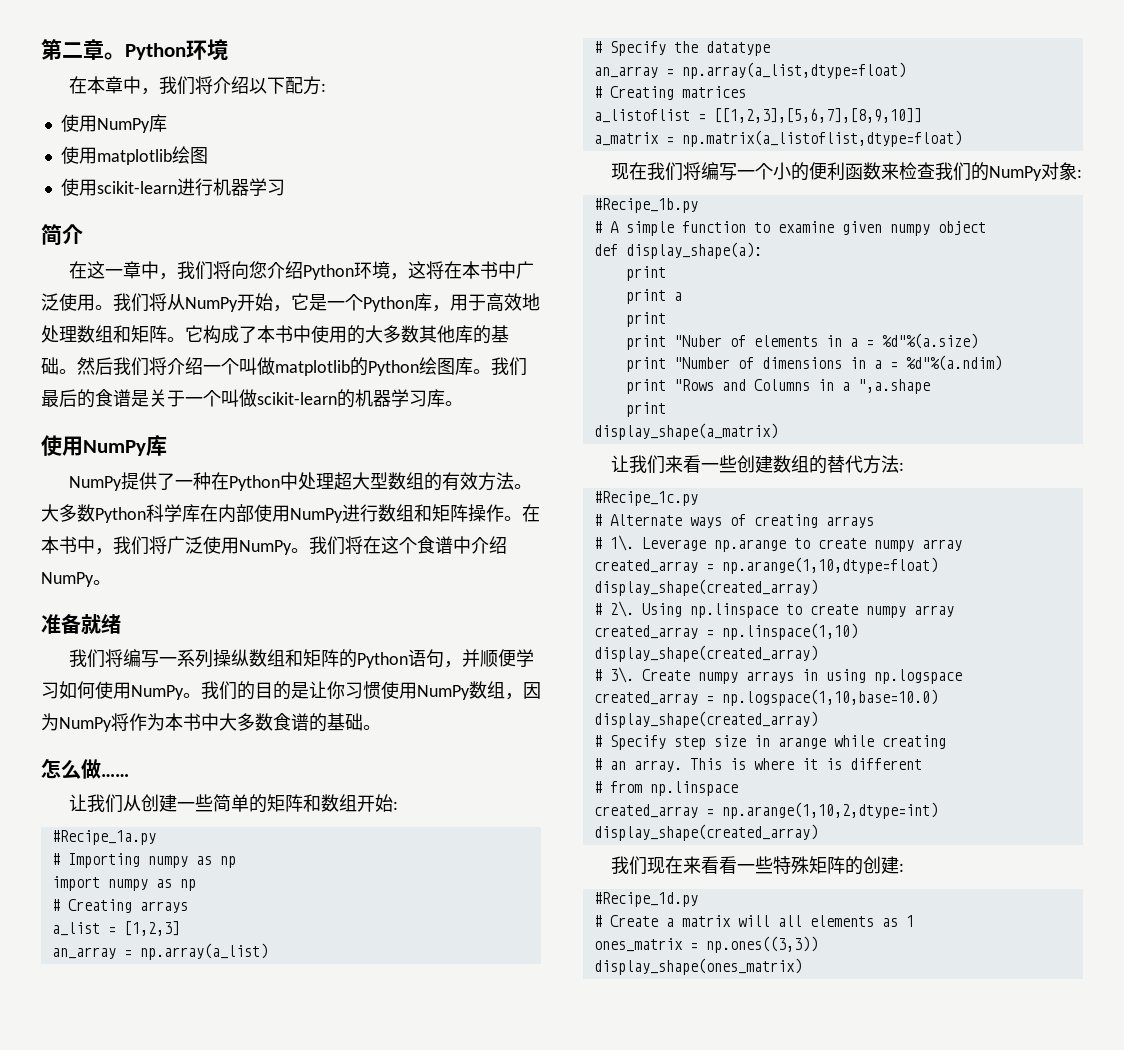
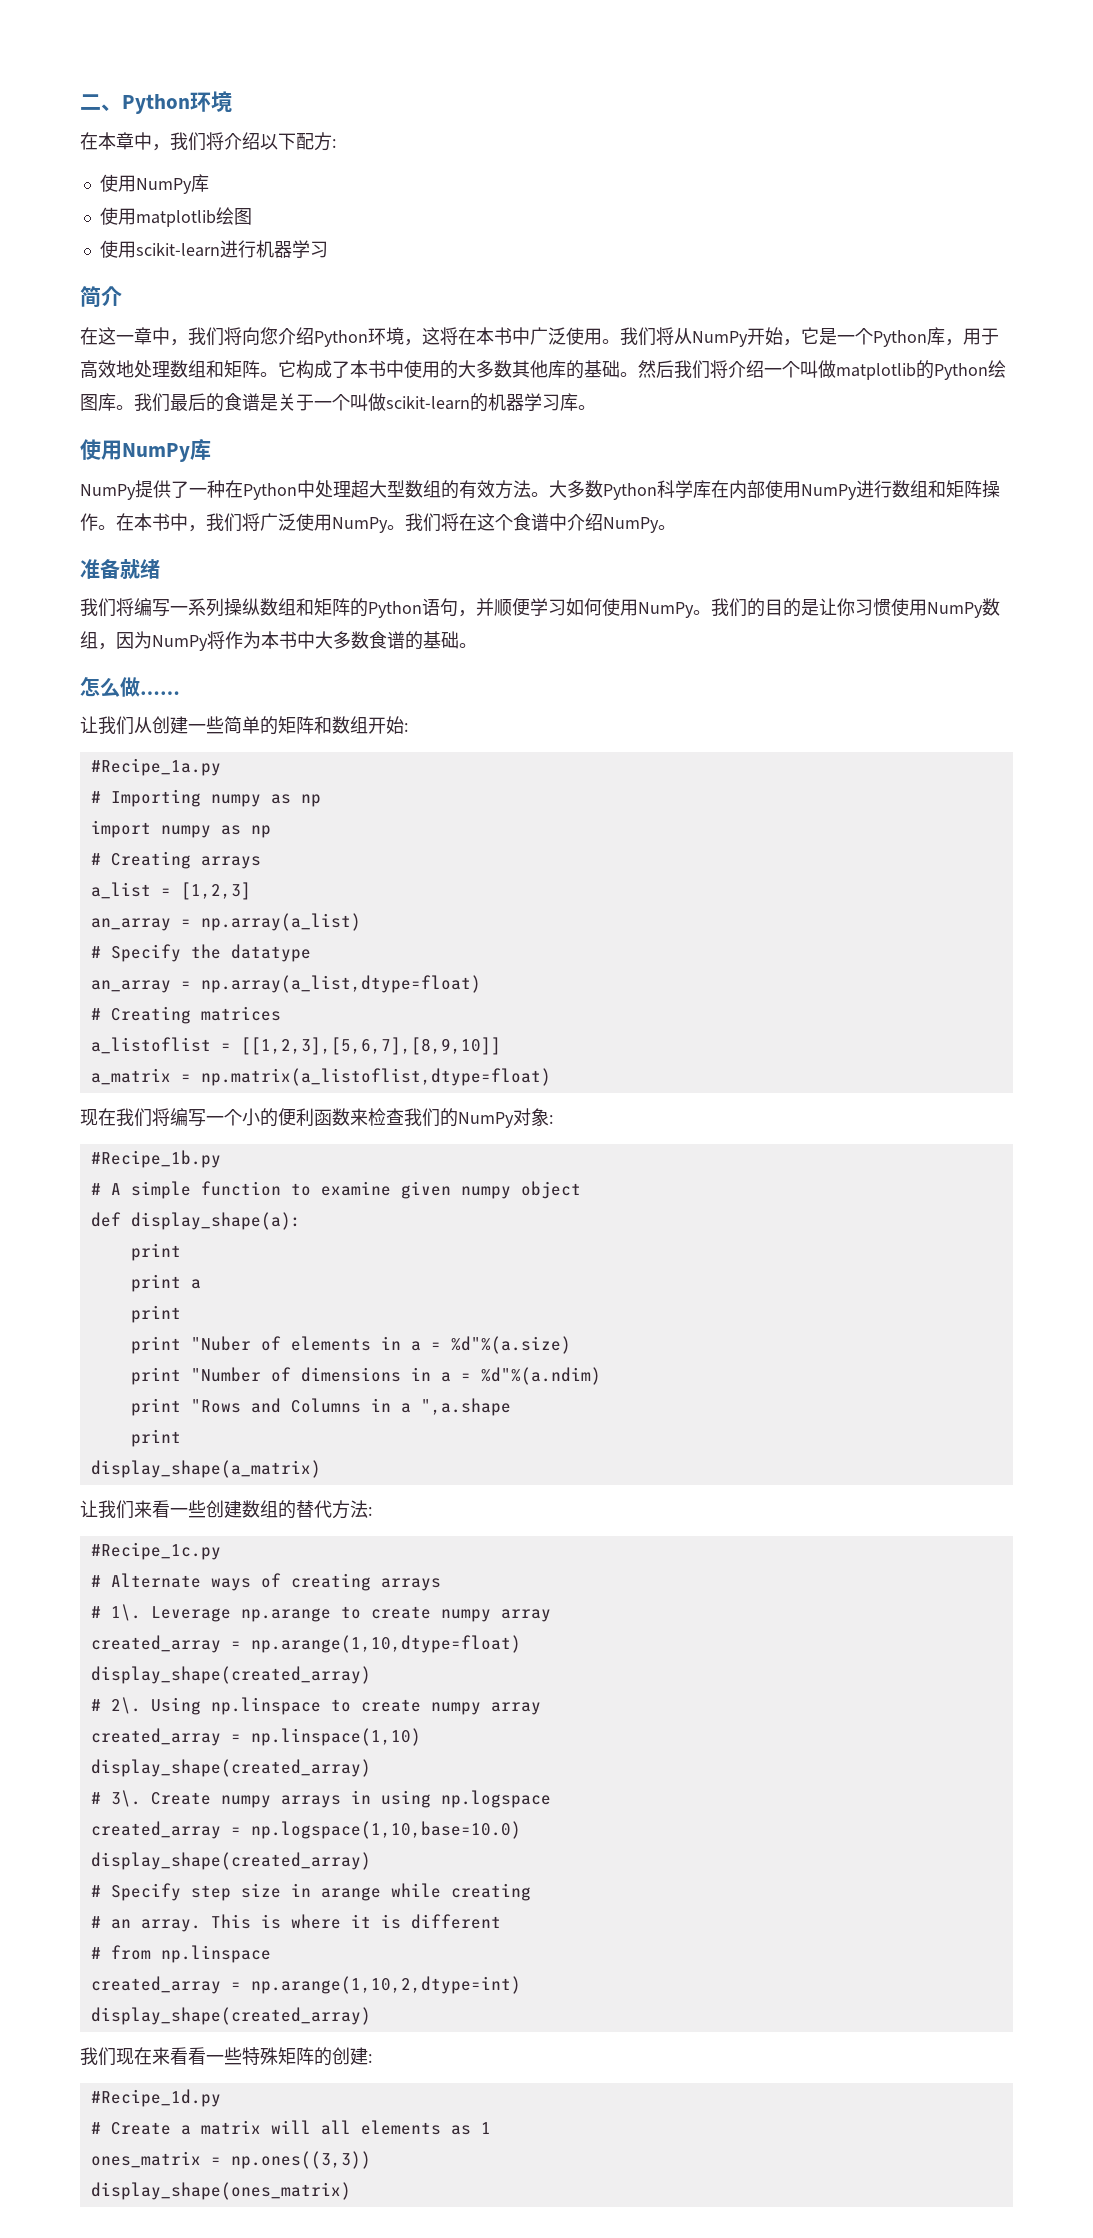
- 第二章。Python环境
+ 二、Python环境

